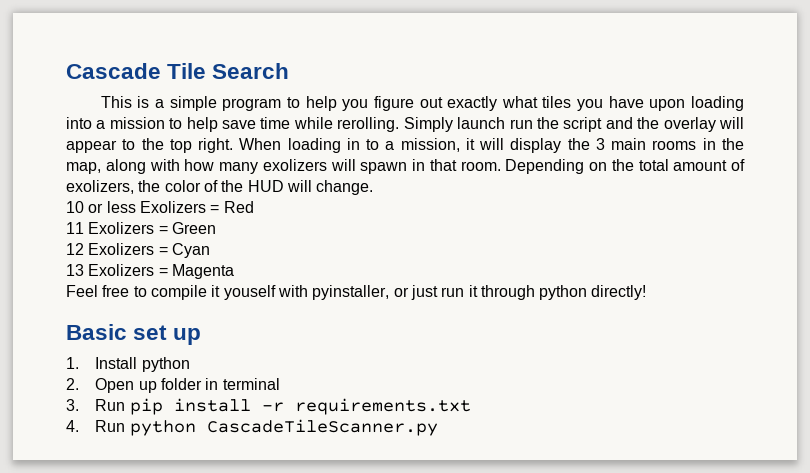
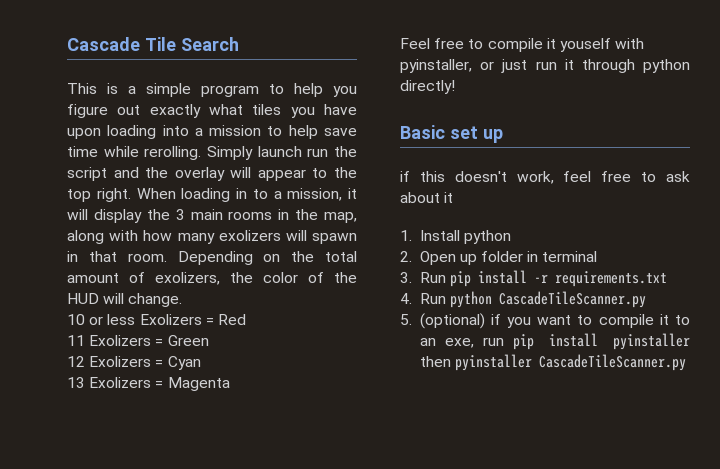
+ if this doesn't work, feel free to ask about it
+ 5. (optional) if you want to compile it to an exe, run pip install pyinstaller then pyinstaller CascadeTileScanner.py

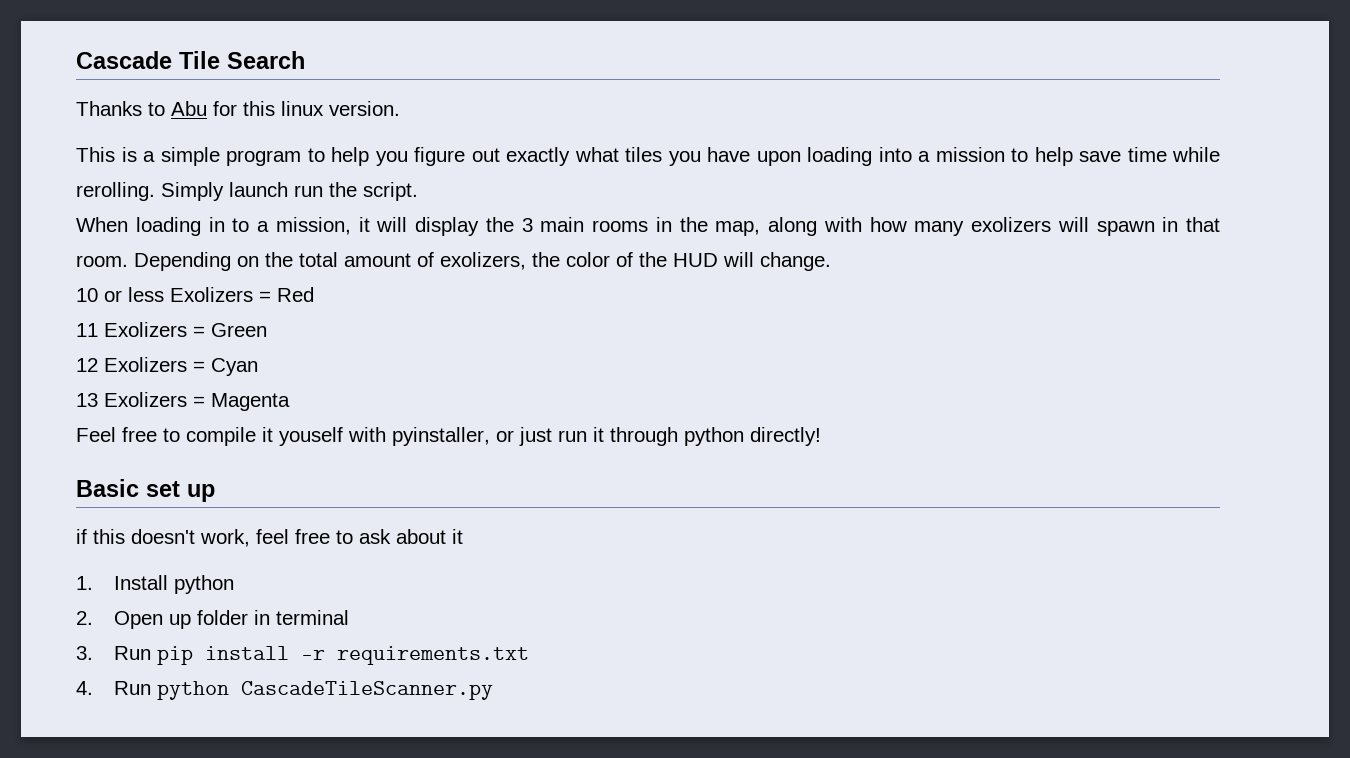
+ Thanks to Abu for this linux version.
- Simply launch run the script and the overlay will appear to the top right. When loading in to a mission, it will display the 3 main rooms in the map, along with how many exolizers will spawn in that room.
+ Simply launch run the script.
+ When loading in to a mission, it will display the 3 main rooms in the map, along with how many exolizers will spawn in that room.
- 5. (optional) if you want to compile it to an exe, run pip install pyinstaller then pyinstaller CascadeTileScanner.py

